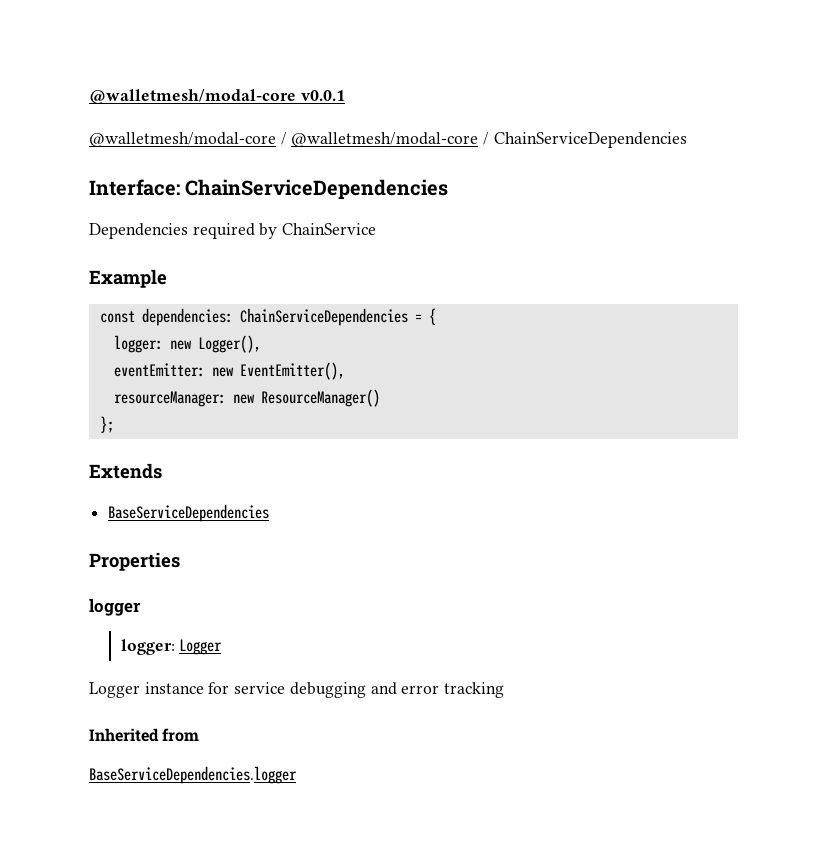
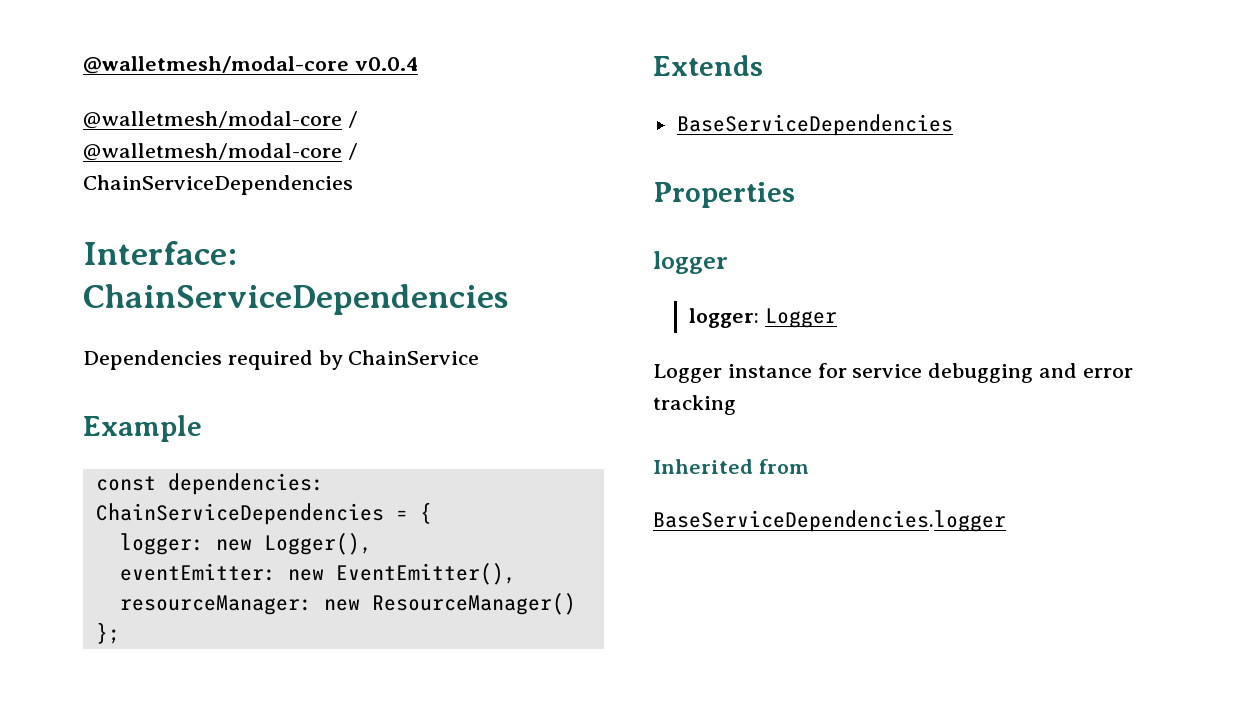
- @walletmesh/modal-core v0.0.1
+ @walletmesh/modal-core v0.0.4

